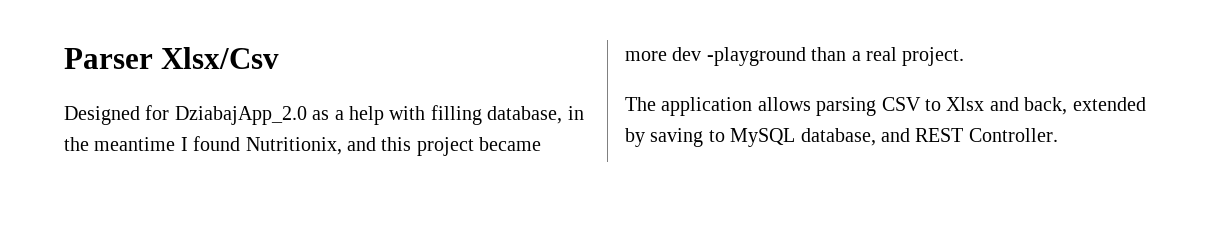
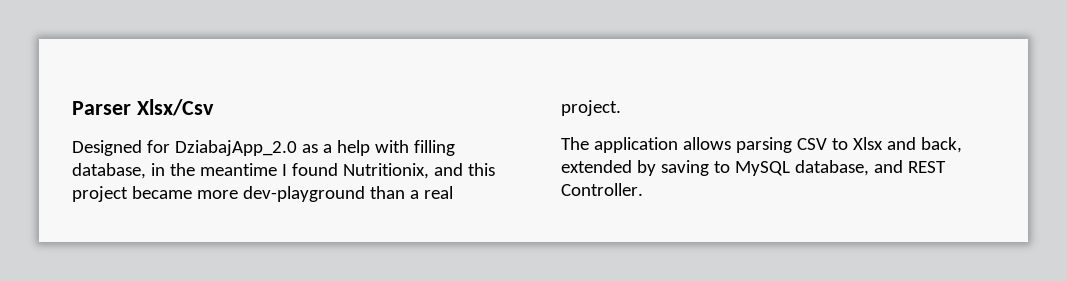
- Designed for DziabajApp_2.0 as a help with filling database, in the meantime I found Nutritionix, and this project became more dev -playground than a real project.
+ Designed for DziabajApp_2.0 as a help with filling database, in the meantime I found Nutritionix, and this project became more dev-playground than a real project.

